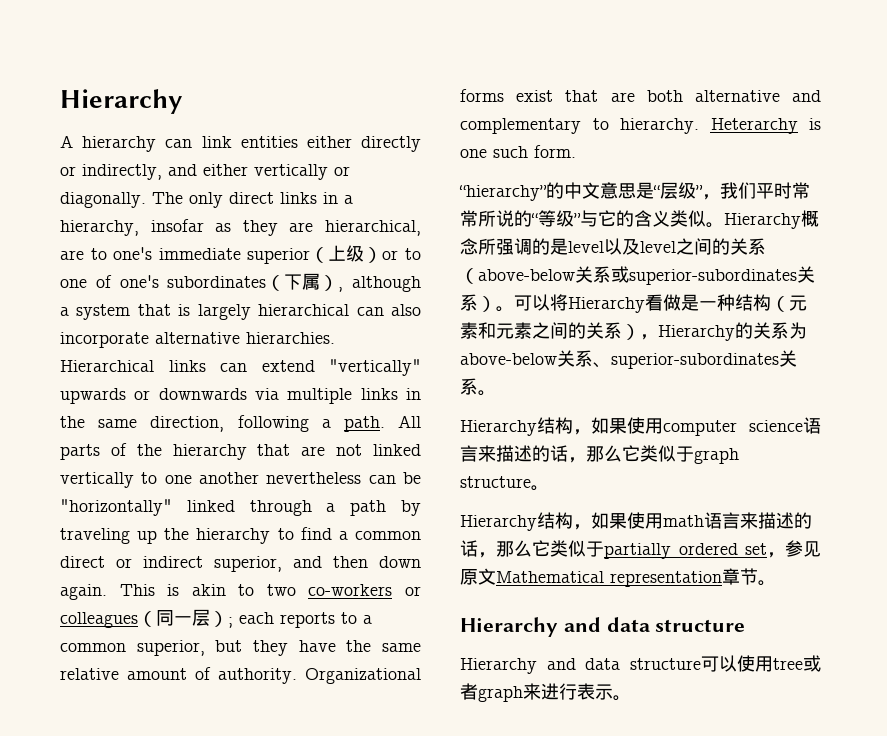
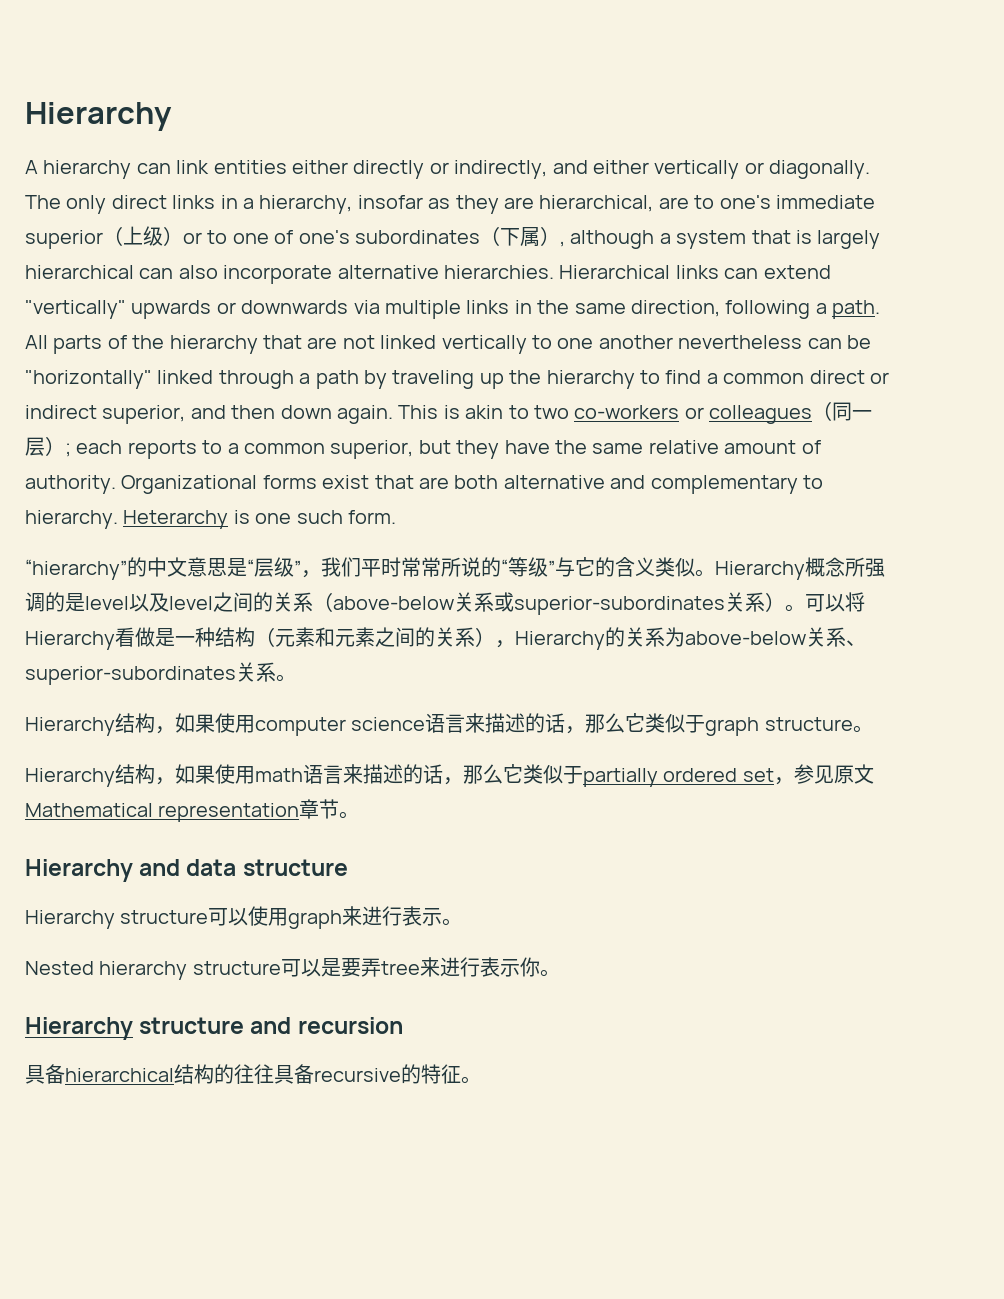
- Hierarchy and data structure可以使用tree或者graph来进行表示。
+ Hierarchy structure可以使用graph来进行表示。
+ Nested hierarchy structure可以是要弄tree来进行表示你。
+ Hierarchy structure and recursion
+ 具备hierarchical结构的往往具备recursive的特征。

